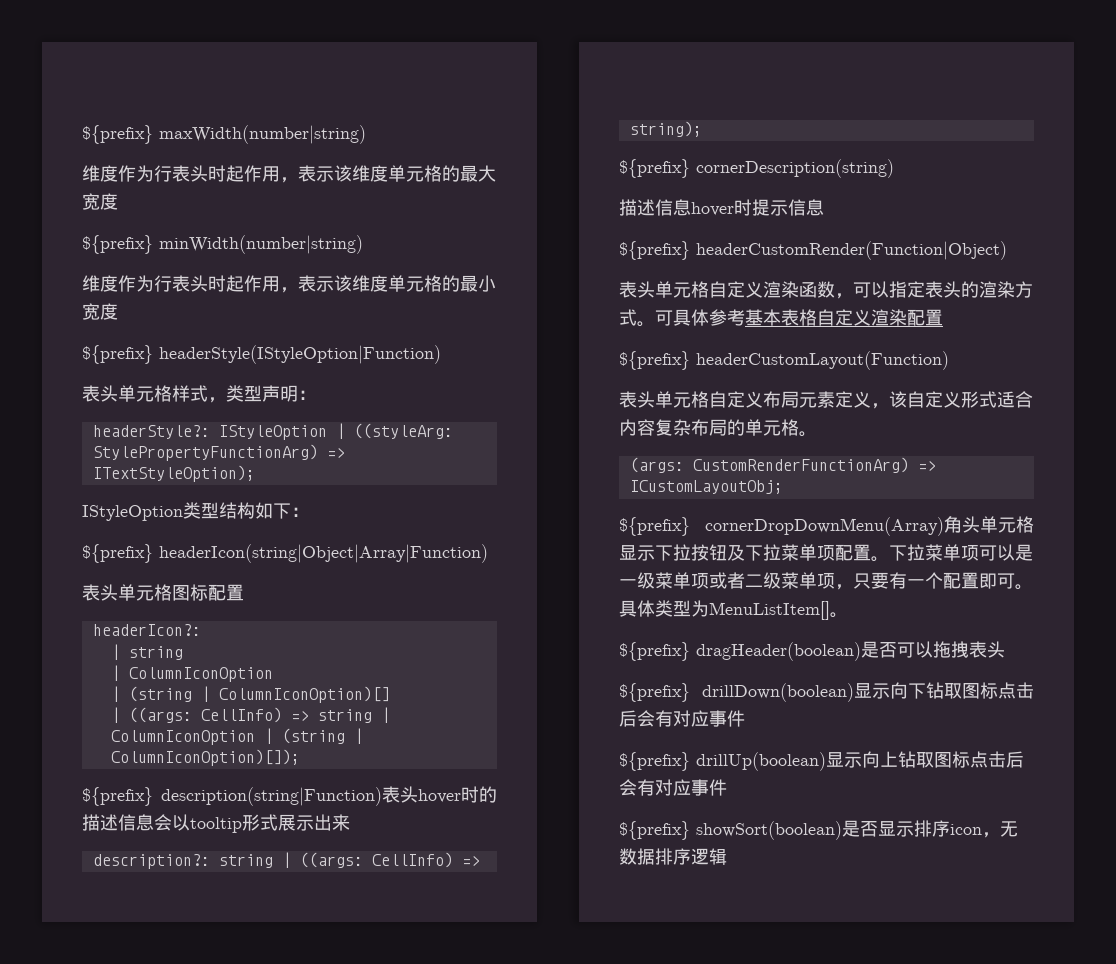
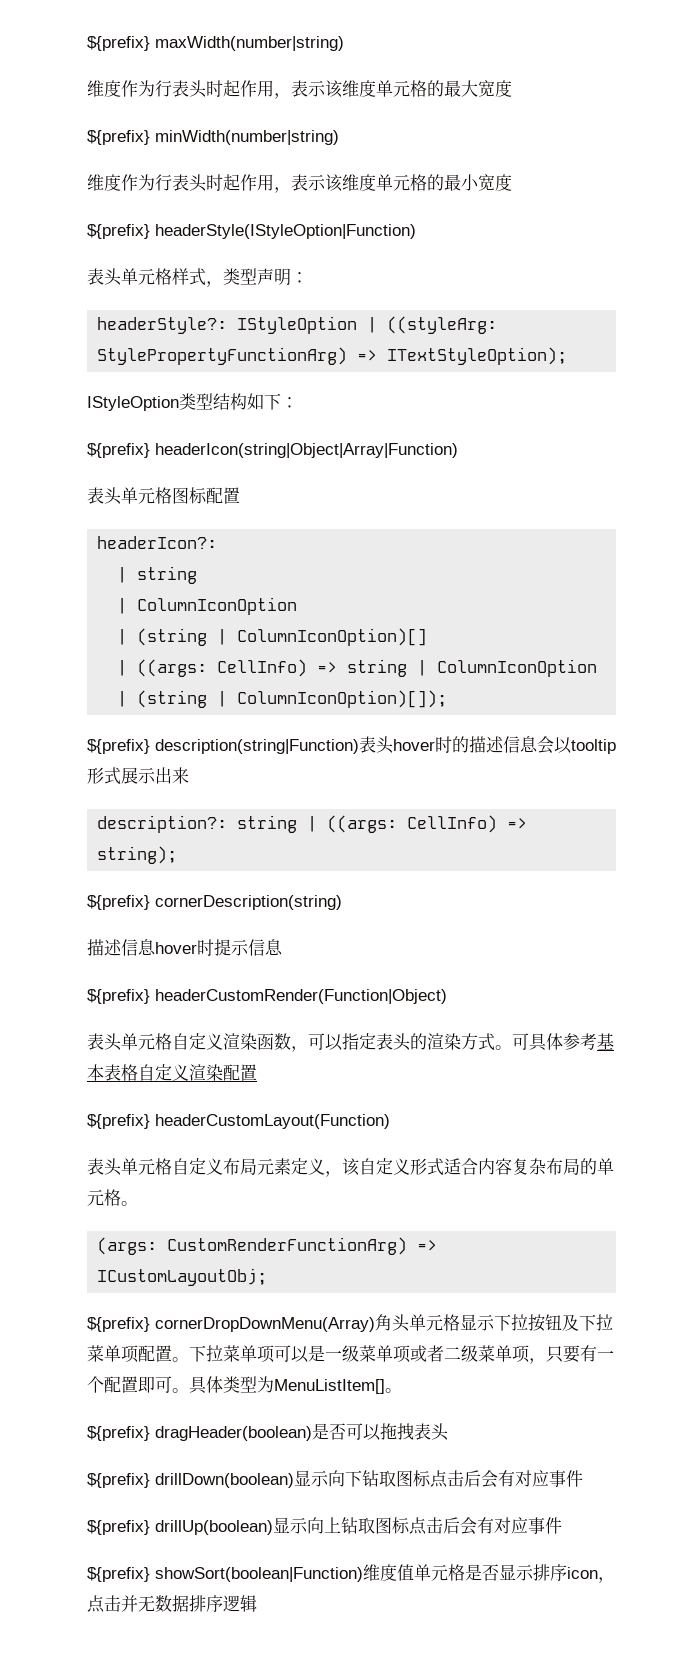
- ${prefix} showSort(boolean)是否显示排序icon，无数据排序逻辑
+ ${prefix} showSort(boolean|Function)维度值单元格是否显示排序icon，点击并无数据排序逻辑

